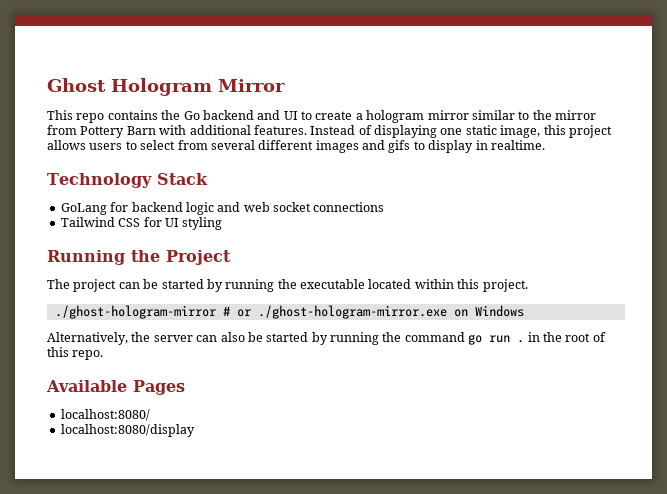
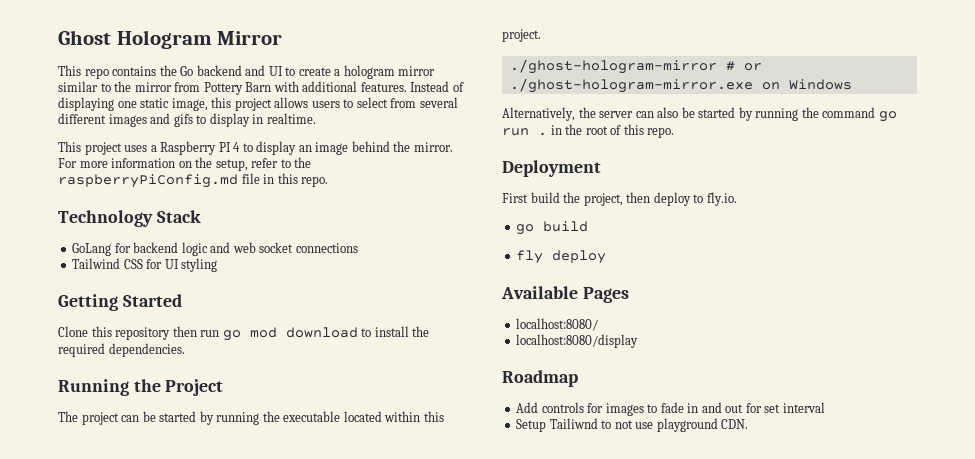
+ This project uses a Raspberry PI 4 to display an image behind the mirror. For more information on the setup, refer to the raspberryPiConfig.md file in this repo.
+ Getting Started
+ Clone this repository then run go mod download to install the required dependencies.
+ Deployment
+ First build the project, then deploy to fly.io.
+ go build
+ fly deploy
  Available Pages
  localhost:8080/
  localhost:8080/display
+ Roadmap
+ Add controls for images to fade in and out for set interval
+ Setup Tailiwnd to not use playground CDN.

